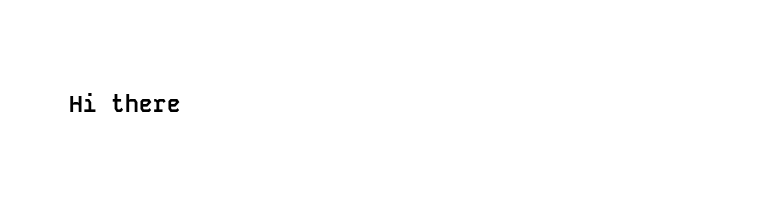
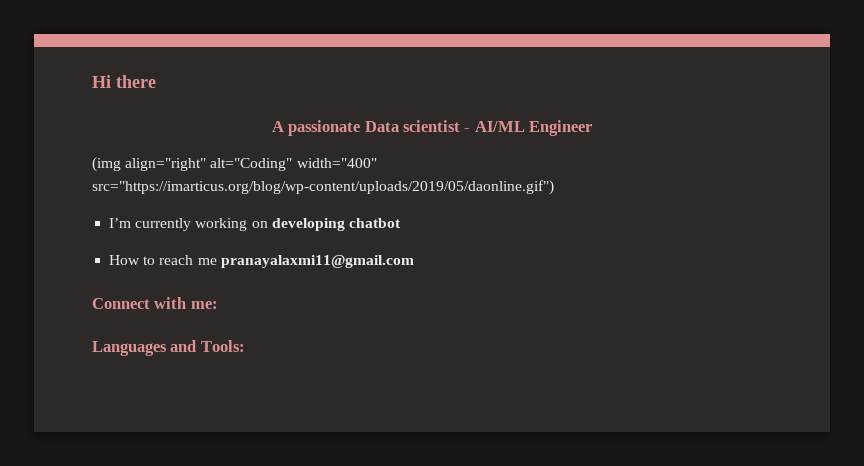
+ A passionate Data scientist - AI/ML Engineer
+ (img align="right" alt="Coding" width="400" src="https://imarticus.org/blog/wp-content/uploads/2019/05/daonline.gif")
+ I’m currently working on developing chatbot
+ How to reach me pranayalaxmi11@gmail.com
+ Connect with me:
+ Languages and Tools:

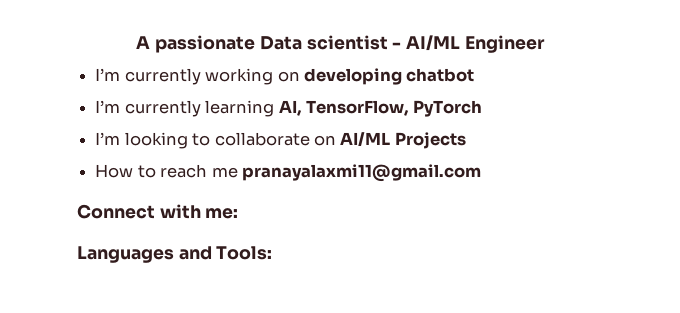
- Hi there
- (img align="right" alt="Coding" width="400" src="https://imarticus.org/blog/wp-content/uploads/2019/05/daonline.gif")
+ I’m currently learning AI, TensorFlow, PyTorch
+ I’m looking to collaborate on AI/ML Projects

